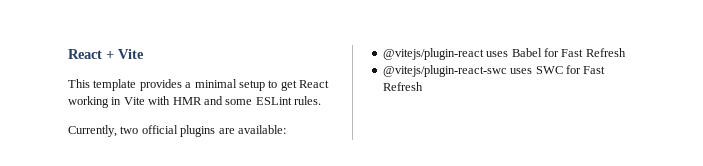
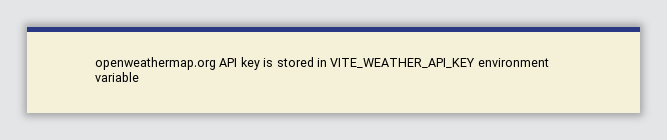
- React + Vite
- This template provides a minimal setup to get React working in Vite with HMR and some ESLint rules.
- Currently, two official plugins are available:
- @vitejs/plugin-react uses Babel for Fast Refresh
- @vitejs/plugin-react-swc uses SWC for Fast Refresh
+ openweathermap.org API key is stored in VITE_WEATHER_API_KEY environment variable

